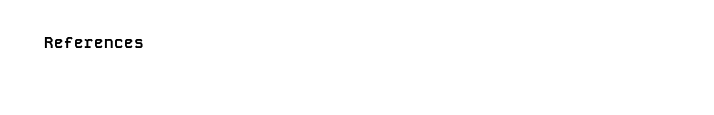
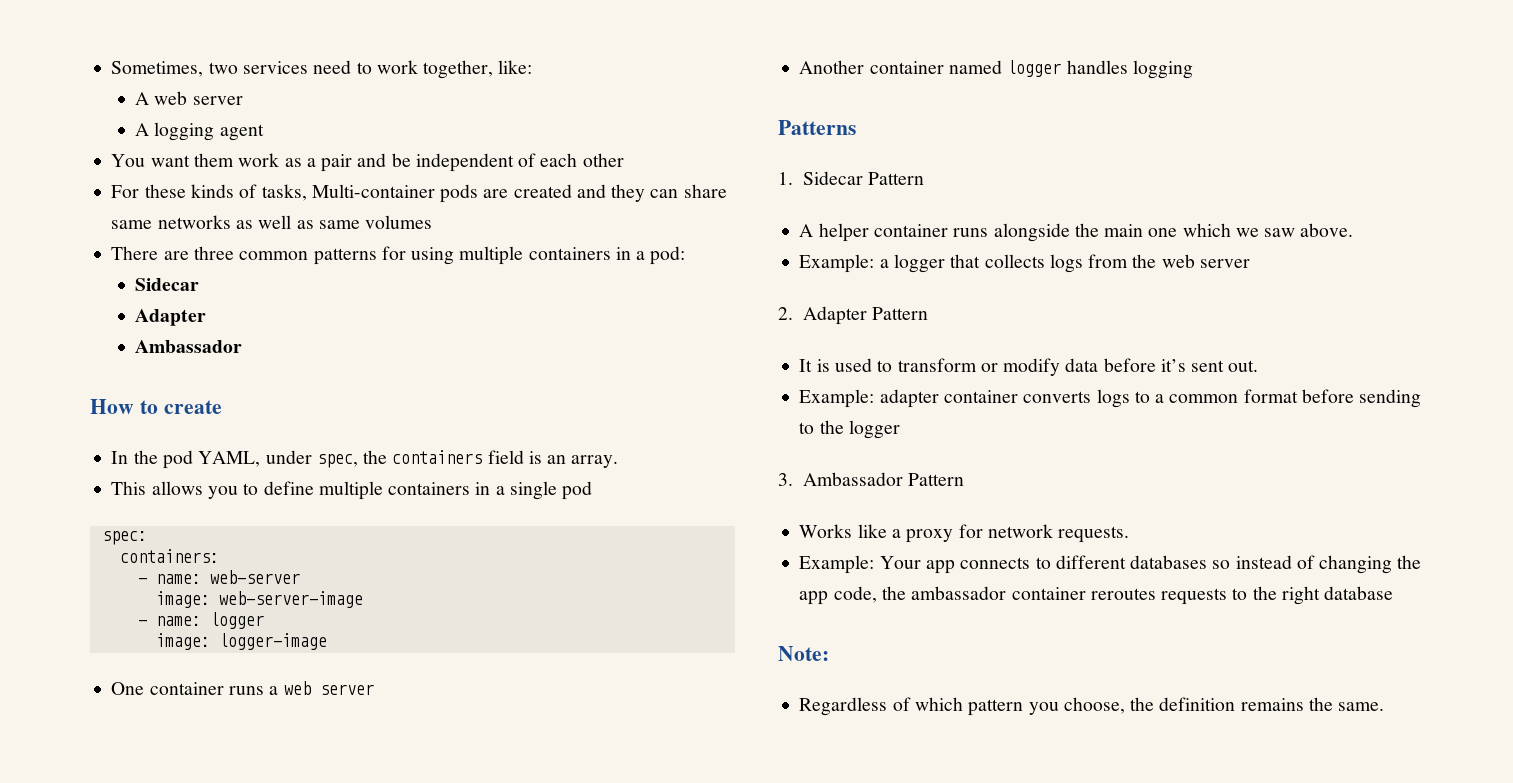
- References
+ Sometimes, two services need to work together, like:
+ A web server
+ A logging agent
+ You want them work as a pair and be independent of each other
+ For these kinds of tasks, Multi-container pods are created and they can share same networks as well as same volumes
+ There are three common patterns for using multiple containers in a pod:
+ Sidecar
+ Adapter
+ Ambassador
+ How to create
+ In the pod YAML, under spec, the containers field is an array.
+ This allows you to define multiple containers in a single pod
+ spec:
+ containers:
+ - name: web-server
+ image: web-server-image
+ - name: logger
+ image: logger-image
+ One container runs a web server
+ Another container named logger handles logging
+ Patterns
+ 1. Sidecar Pattern
+ A helper container runs alongside the main one which we saw above.
+ Example: a logger that collects logs from the web server
+ 2. Adapter Pattern
+ It is used to transform or modify data before it’s sent out.
+ Example: adapter container converts logs to a common format before sending to the logger
+ 3. Ambassador Pattern
+ Works like a proxy for network requests.
+ Example: Your app connects to different databases so instead of changing the app code, the ambassador container reroutes requests to the right database
+ Note:
+ Regardless of which pattern you choose, the definition remains the same.

